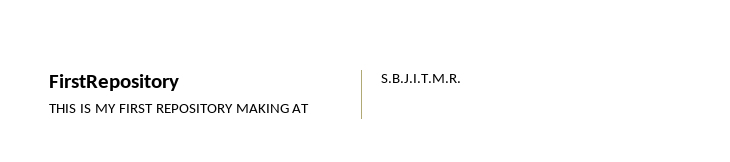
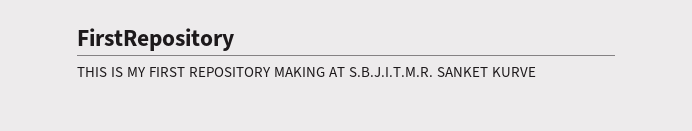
- THIS IS MY FIRST REPOSITORY MAKING AT S.B.J.I.T.M.R.
+ THIS IS MY FIRST REPOSITORY MAKING AT S.B.J.I.T.M.R. SANKET KURVE

